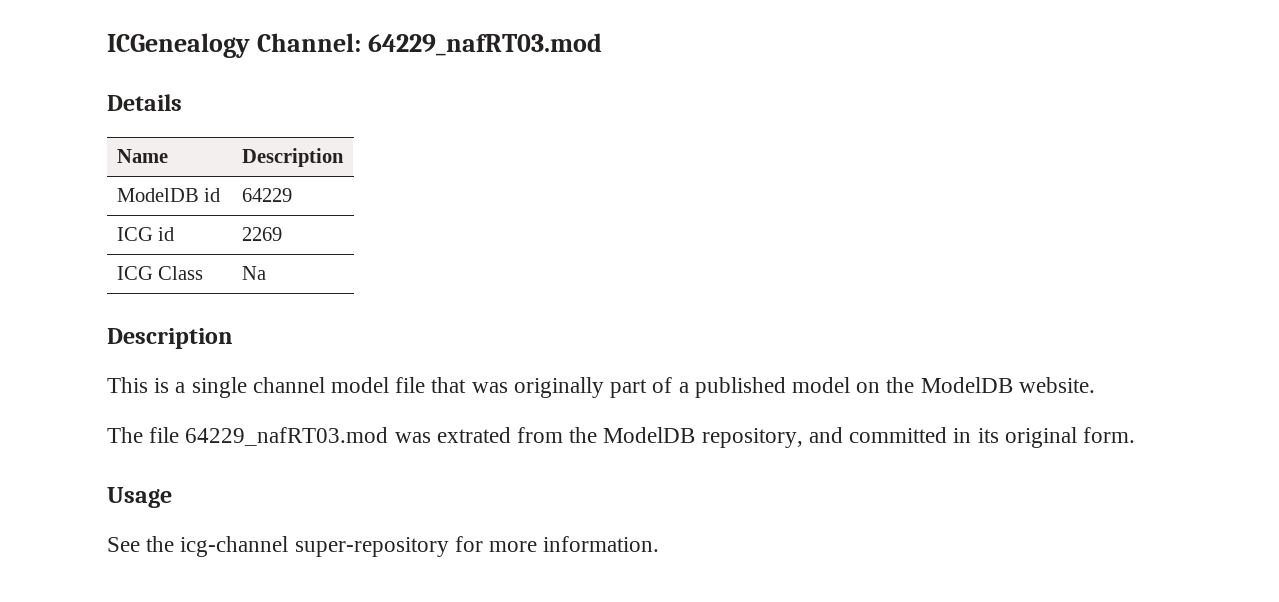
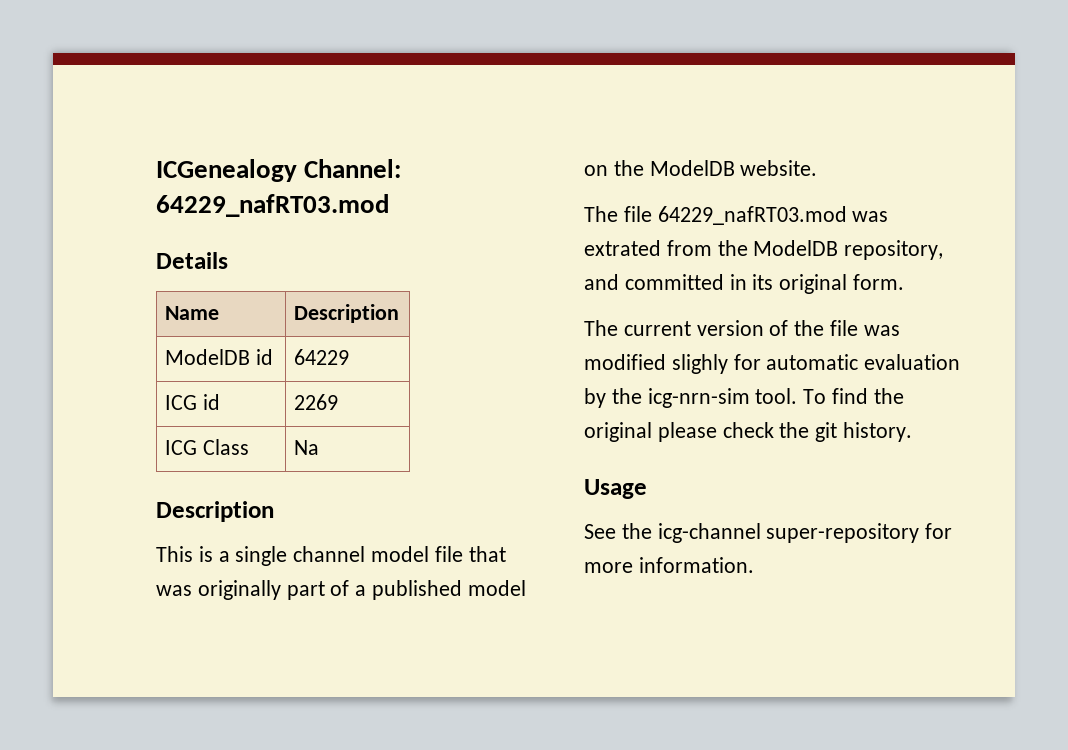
+ The current version of the file was modified slighly for automatic evaluation by the icg-nrn-sim tool. To find the original please check the git history.

